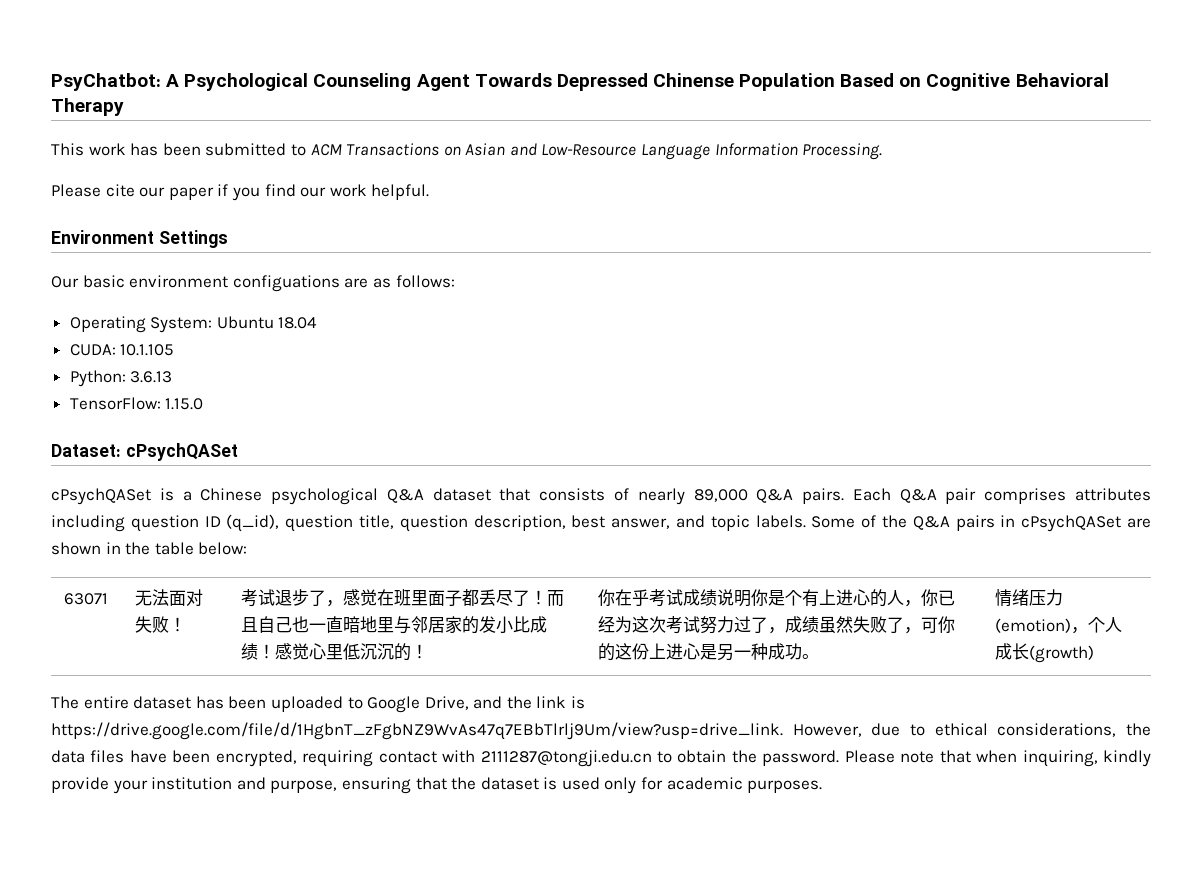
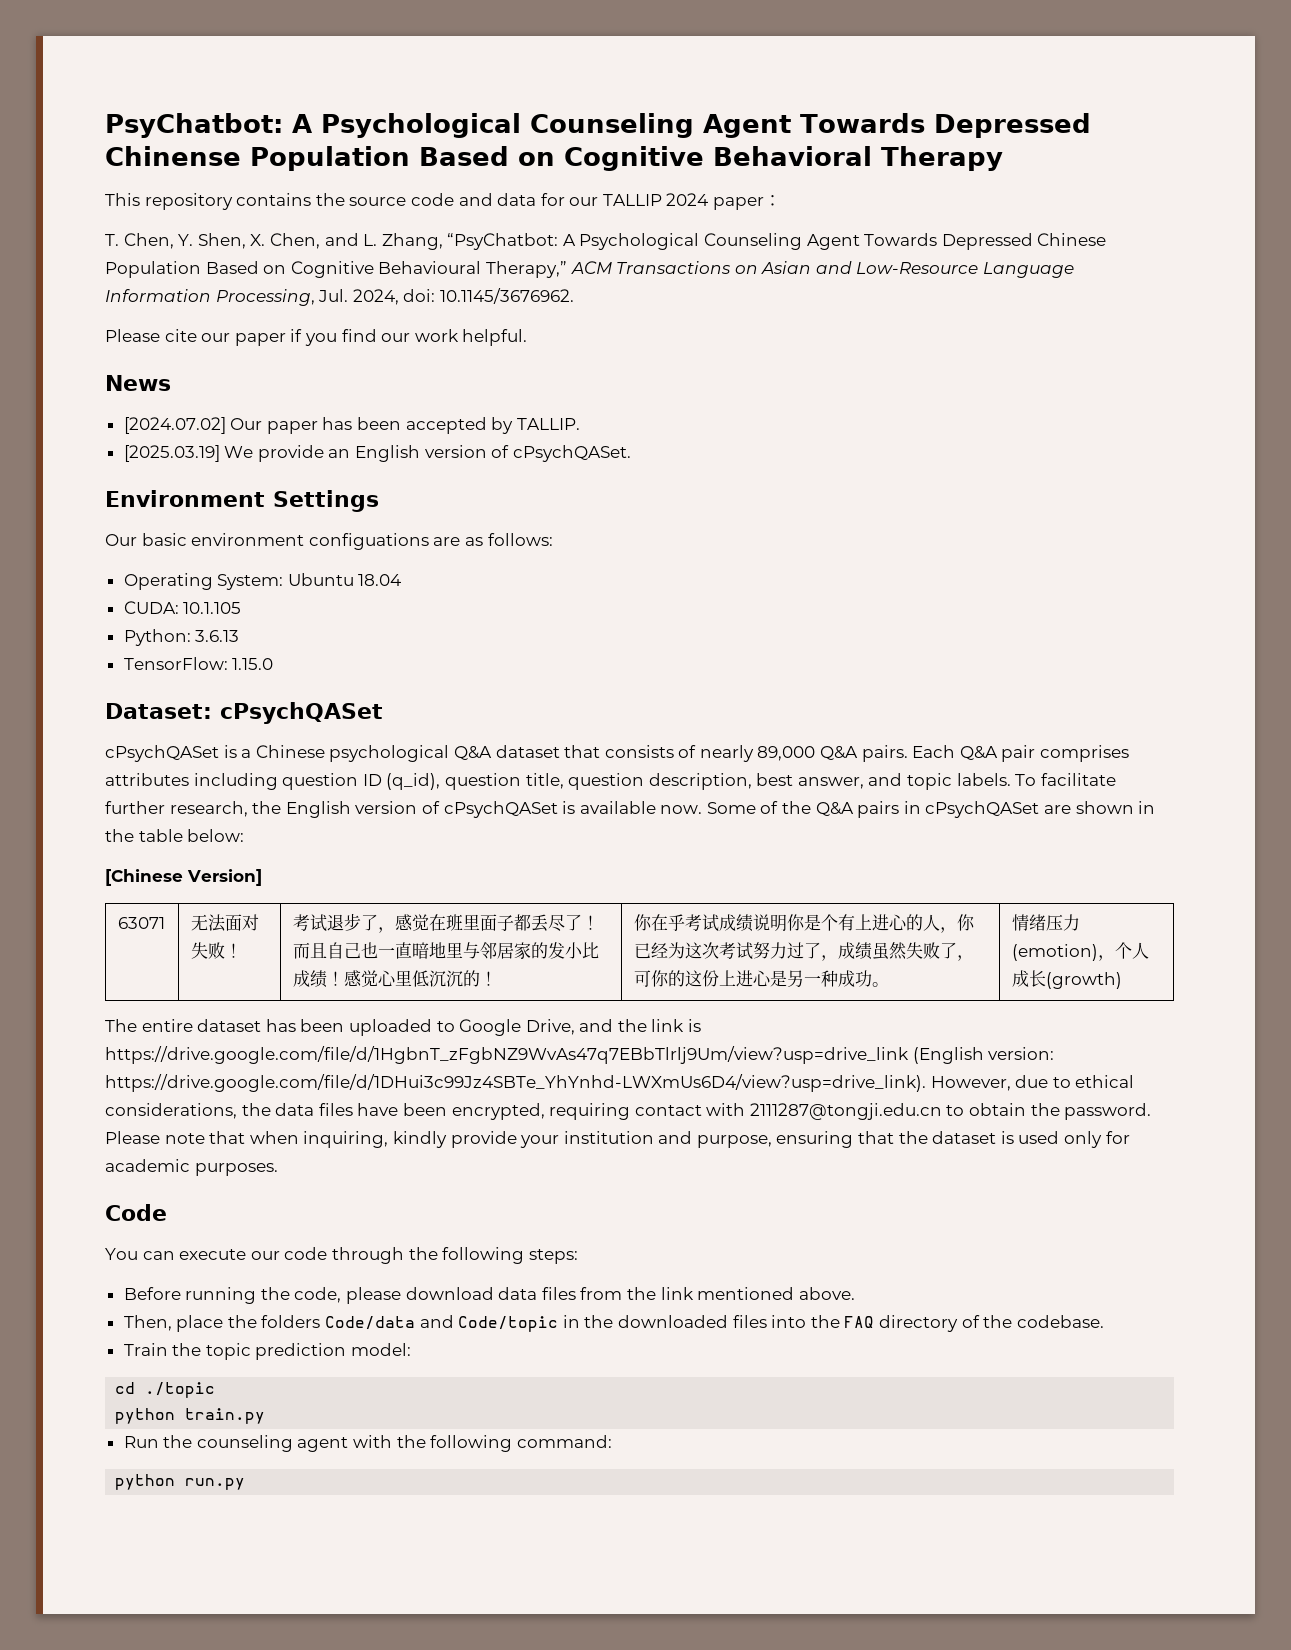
- This work has been submitted to ACM Transactions on Asian and Low-Resource Language Information Processing.
+ This repository contains the source code and data for our TALLIP 2024 paper：
+ T. Chen, Y. Shen, X. Chen, and L. Zhang, “PsyChatbot: A Psychological Counseling Agent Towards Depressed Chinese Population Based on Cognitive Behavioural Therapy,” ACM Transactions on Asian and Low-Resource Language Information Processing, Jul. 2024, doi: 10.1145/3676962.
+ News
+ [2024.07.02] Our paper has been accepted by TALLIP.
+ [2025.03.19] We provide an English version of cPsychQASet.
+ To facilitate further research, the English version of cPsychQASet is available now.
+ [Chinese Version]
- The entire dataset has been uploaded to Google Drive, and the link is https://drive.google.com/file/d/1HgbnT_zFgbNZ9WvAs47q7EBbTlrlj9Um/view?usp=drive_link. However, due to ethical considerations, the data files have been encrypted, requiring contact with 2111287@tongji.edu.cn to obtain the password.
+ The entire dataset has been uploaded to Google Drive, and the link is https://drive.google.com/file/d/1HgbnT_zFgbNZ9WvAs47q7EBbTlrlj9Um/view?usp=drive_link (English version: https://drive.google.com/file/d/1DHui3c99Jz4SBTe_YhYnhd-LWXmUs6D4/view?usp=drive_link). However, due to ethical considerations, the data files have been encrypted, requiring contact with 2111287@tongji.edu.cn to obtain the password.
+ Code
+ You can execute our code through the following steps:
+ Before running the code, please download data files from the link mentioned above.
+ Then, place the folders Code/data and Code/topic in the downloaded files into the FAQ directory of the codebase.
+ Train the topic prediction model:
+ cd ./topic
+ python train.py
+ Run the counseling agent with the following command:
+ python run.py

